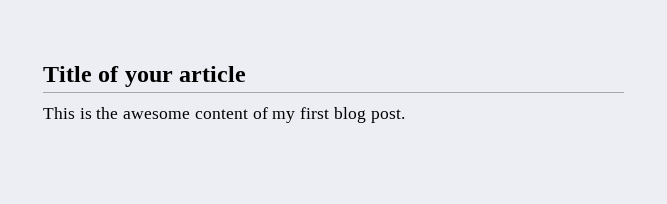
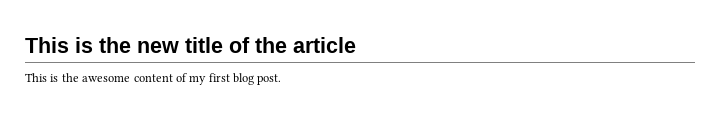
- Title of your article
+ This is the new title of the article

